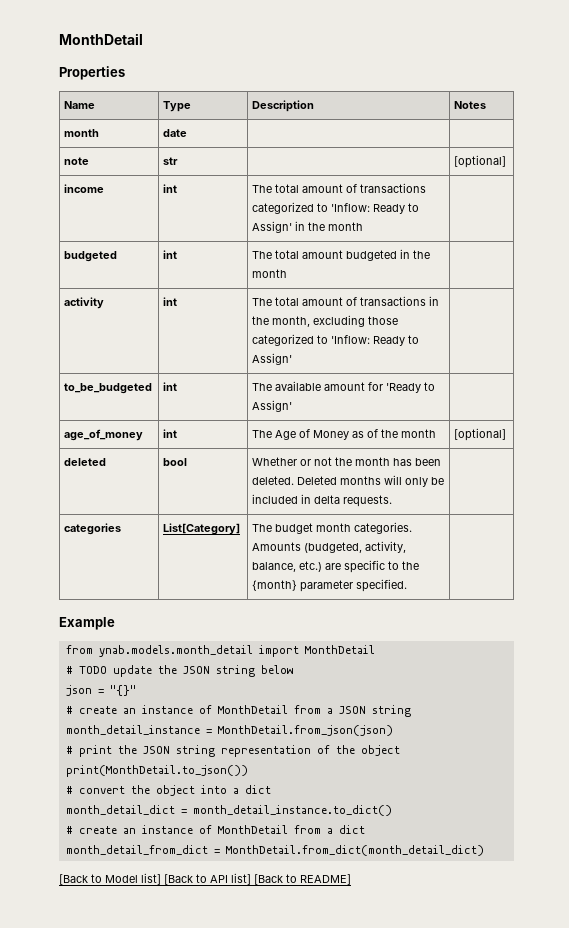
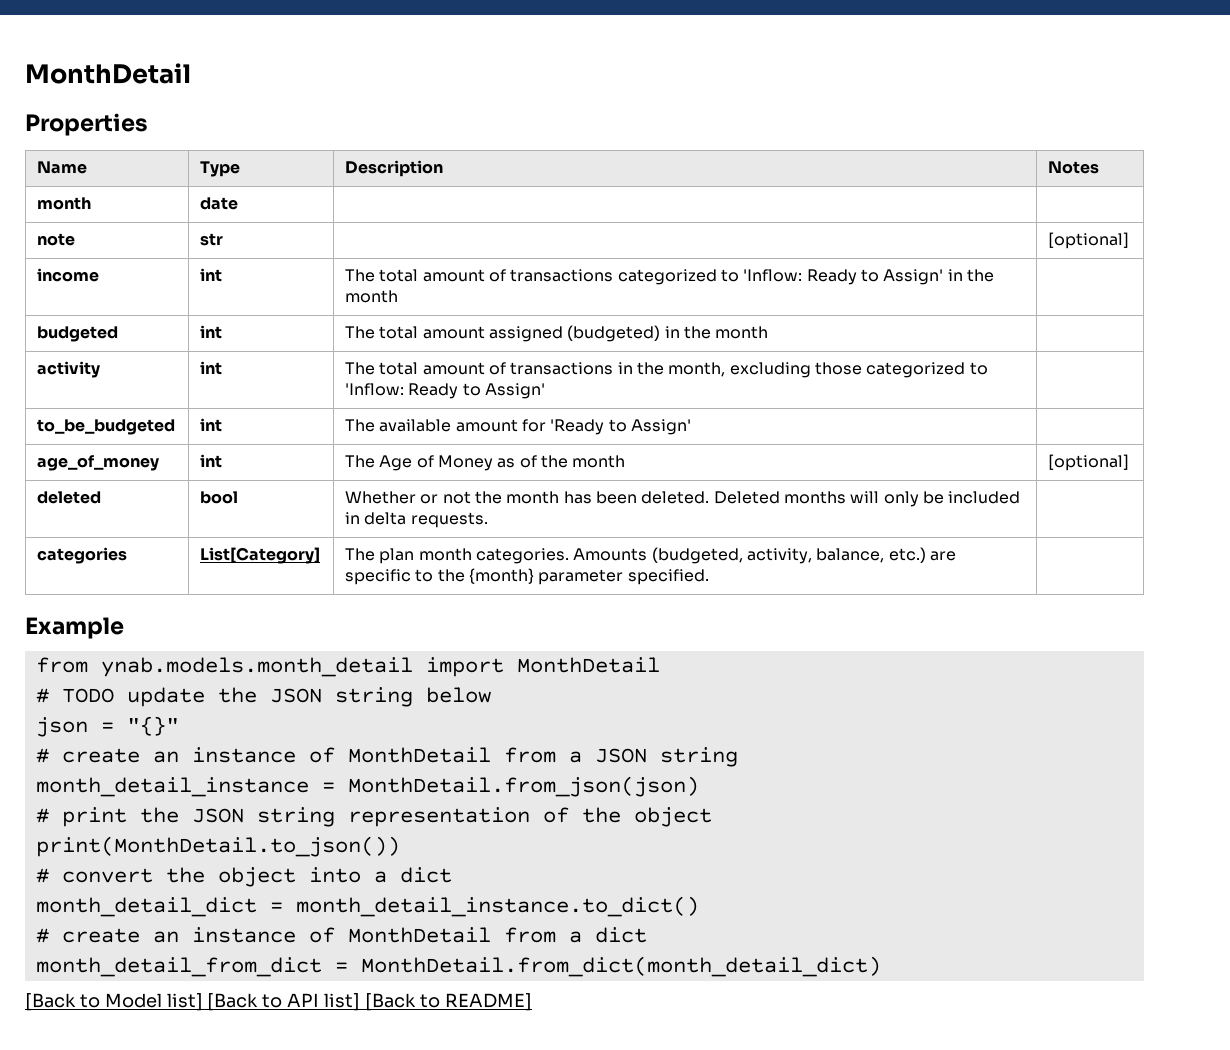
- budgeted | int | The total amount budgeted in the month |
+ budgeted | int | The total amount assigned (budgeted) in the month |
- categories | List[Category] | The budget month categories. Amounts (budgeted, activity, balance, etc.) are specific to the {month} parameter specified. |
+ categories | List[Category] | The plan month categories. Amounts (budgeted, activity, balance, etc.) are specific to the {month} parameter specified. |

